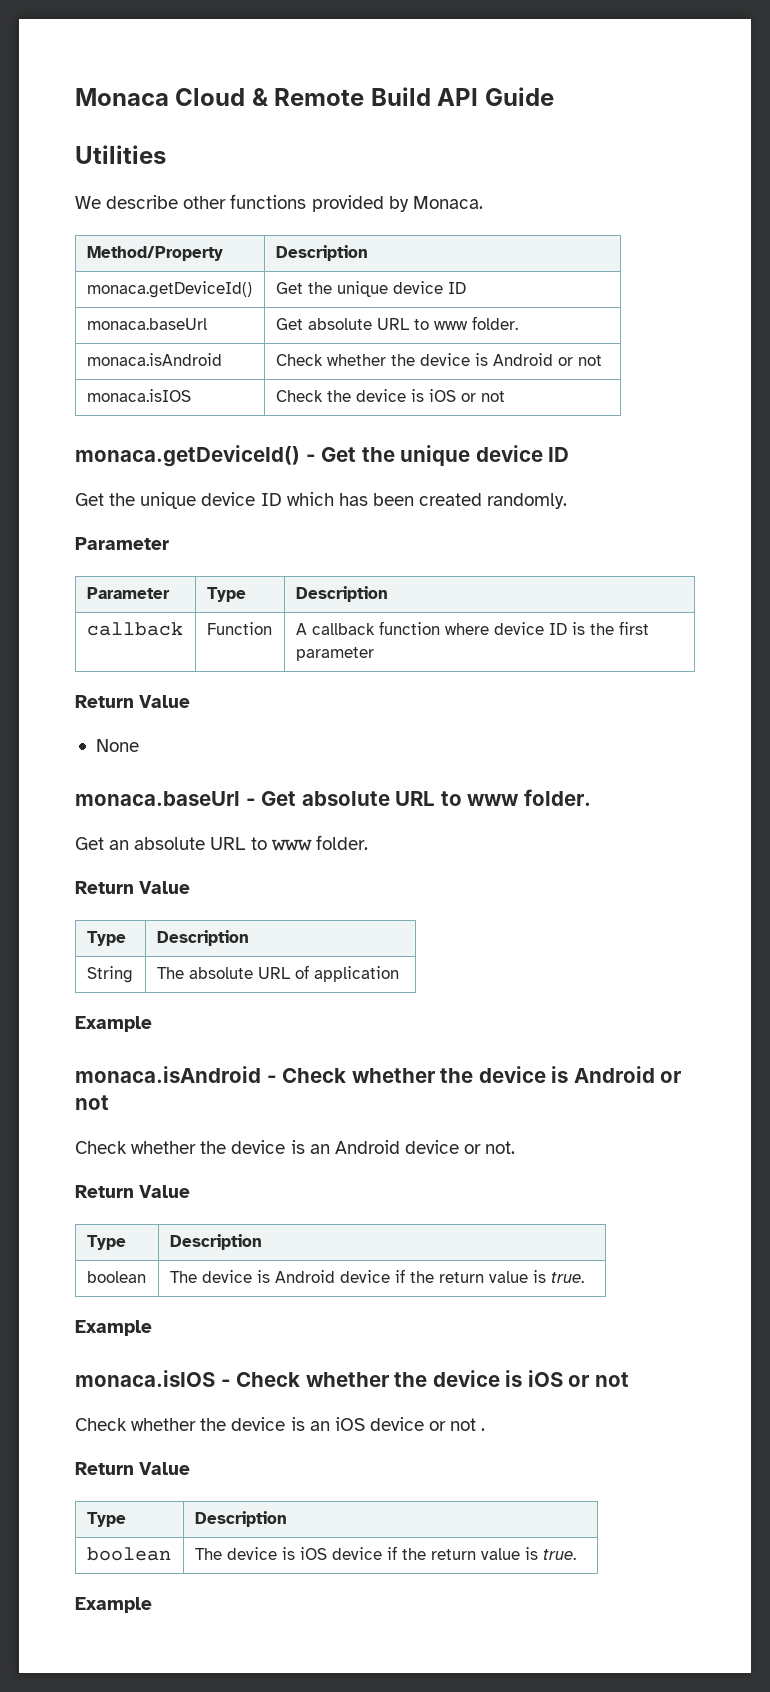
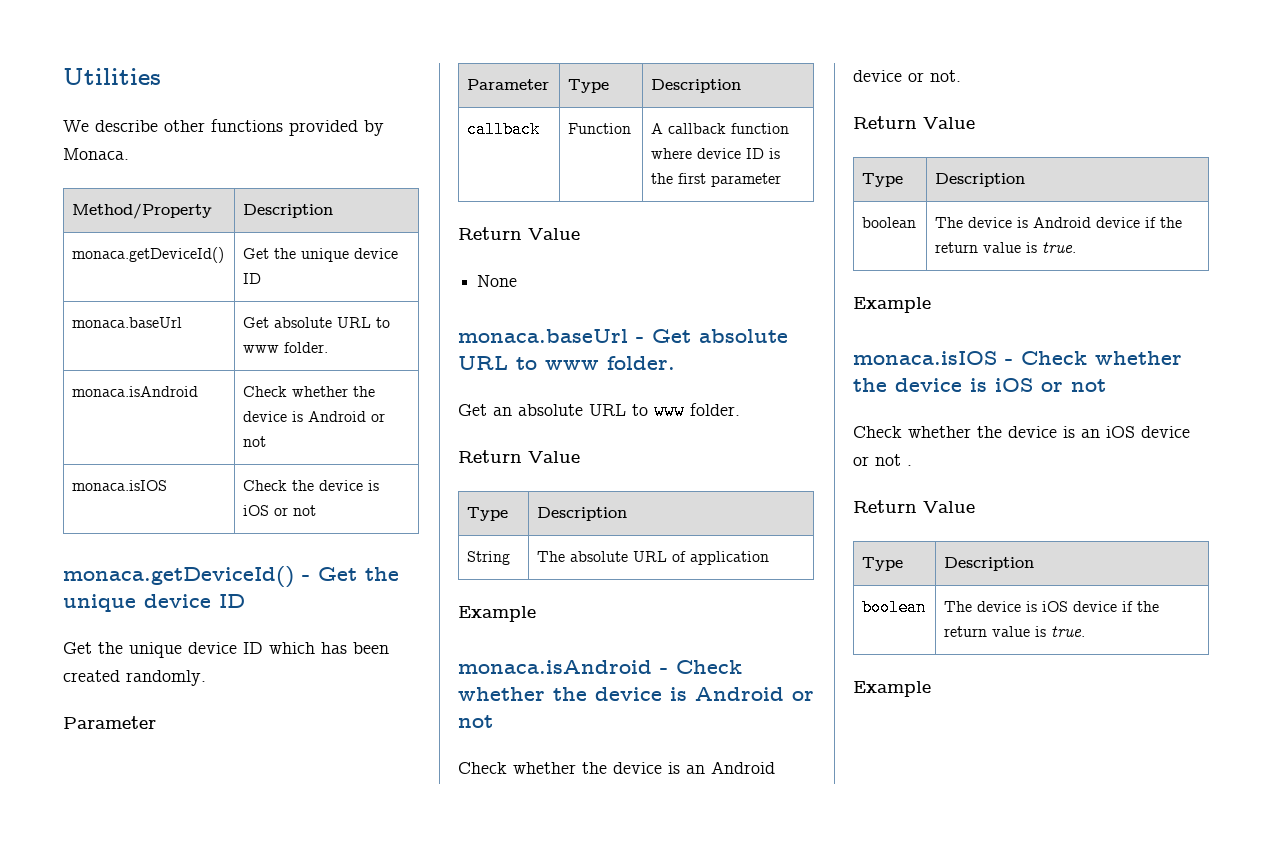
- Monaca Cloud & Remote Build API Guide

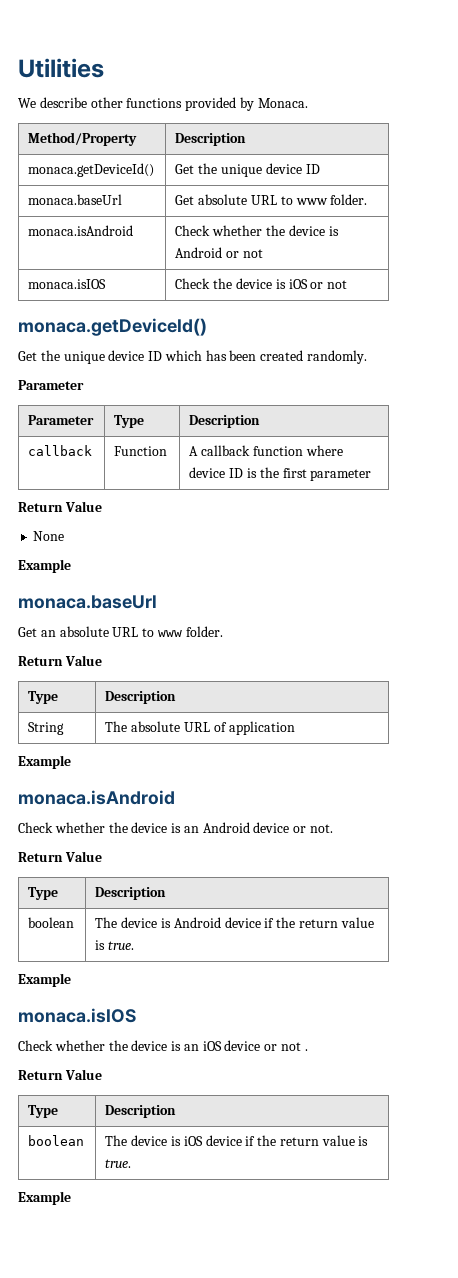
  monaca.isIOS | Check the device is iOS or not
- monaca.getDeviceId() - Get the unique device ID
+ monaca.getDeviceId()
  None
- monaca.baseUrl - Get absolute URL to www folder.
+ Example
+ monaca.baseUrl
  String | The absolute URL of application
  Example
- monaca.isAndroid - Check whether the device is Android or not
+ monaca.isAndroid
  boolean | The device is Android device if the return value is true.
  Example
- monaca.isIOS - Check whether the device is iOS or not
+ monaca.isIOS

